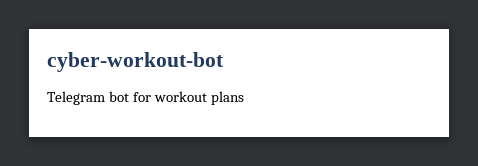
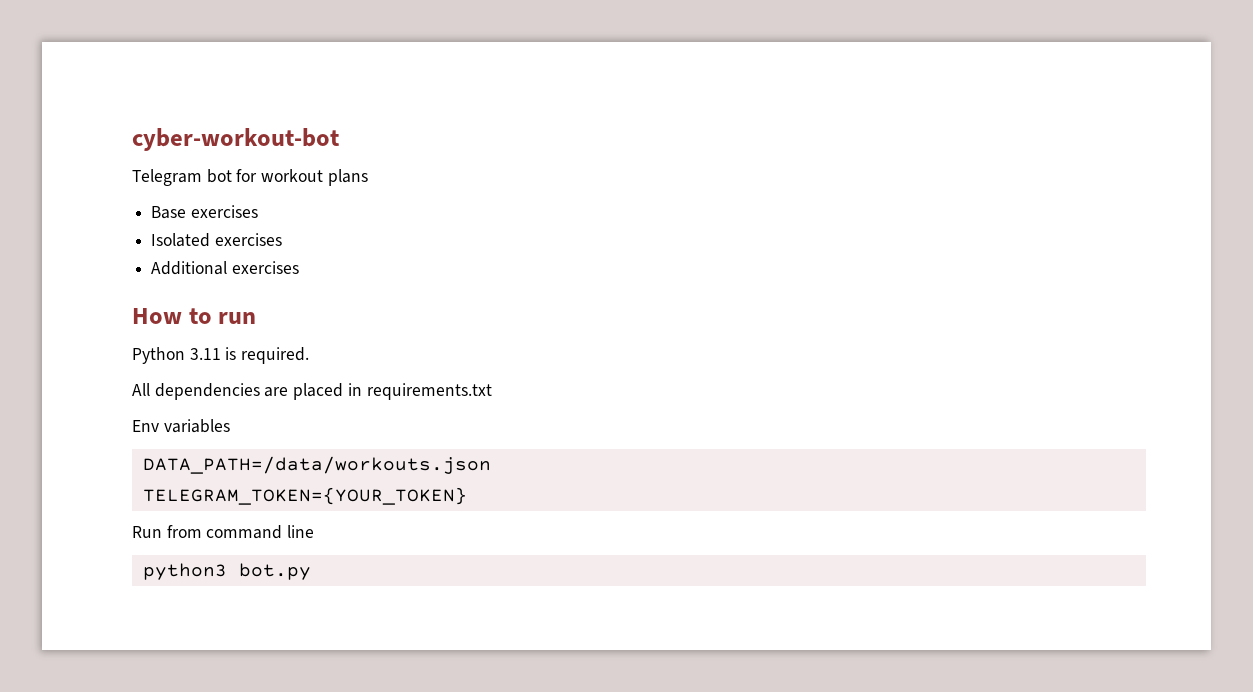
+ Base exercises
+ Isolated exercises
+ Additional exercises
+ How to run
+ Python 3.11 is required.
+ All dependencies are placed in requirements.txt
+ Env variables
+ DATA_PATH=/data/workouts.json
+ TELEGRAM_TOKEN={YOUR_TOKEN}
+ Run from command line
+ python3 bot.py

